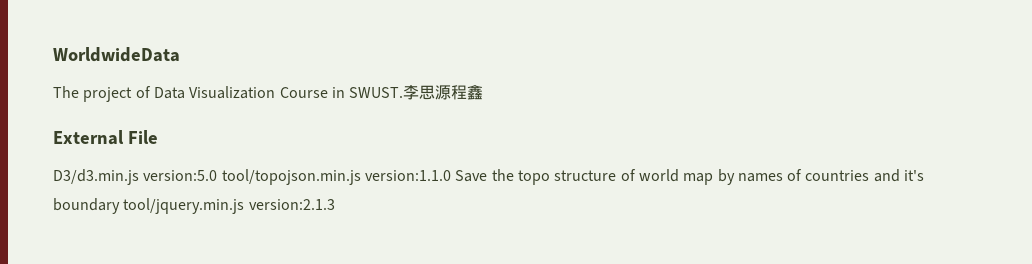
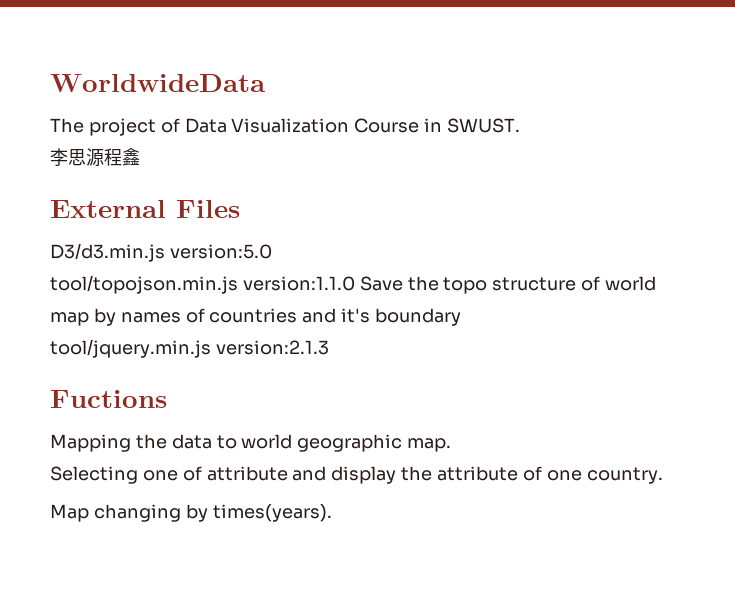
- The project of Data Visualization Course in SWUST.李思源程鑫
+ The project of Data Visualization Course in SWUST.
+ 李思源程鑫
- External File
+ External Files
- D3/d3.min.js version:5.0 tool/topojson.min.js version:1.1.0 Save the topo structure of world map by names of countries and it's boundary tool/jquery.min.js version:2.1.3
+ D3/d3.min.js version:5.0
+ tool/topojson.min.js version:1.1.0 Save the topo structure of world map by names of countries and it's boundary
+ tool/jquery.min.js version:2.1.3
+ Fuctions
+ Mapping the data to world geographic map.
+ Selecting one of attribute and display the attribute of one country.
+ Map changing by times(years).

